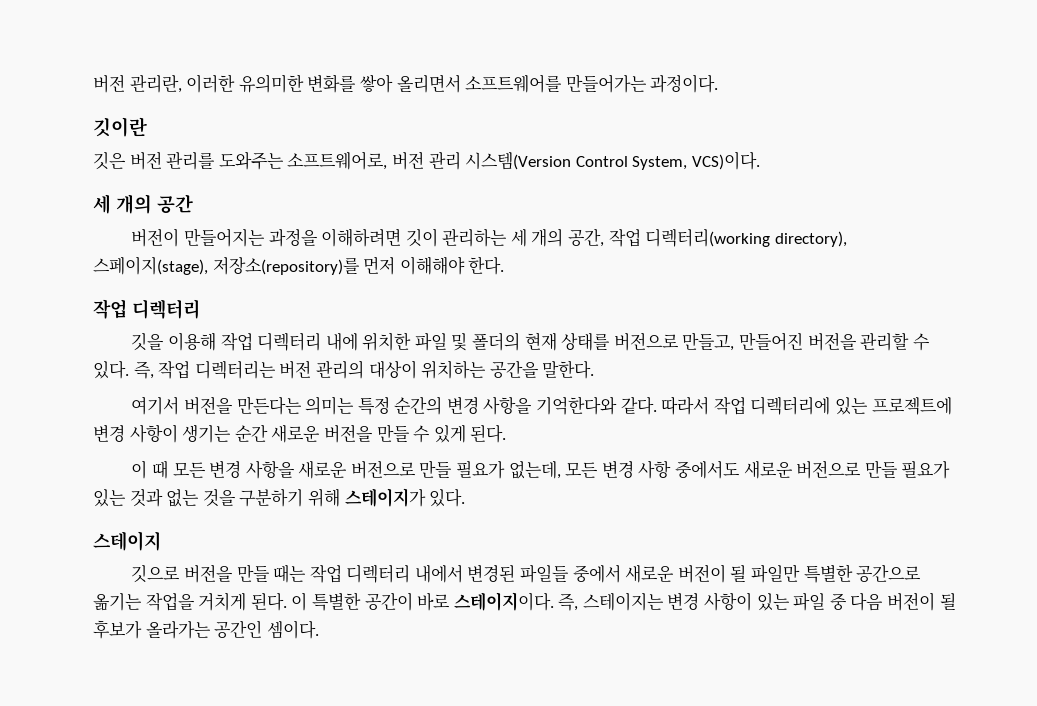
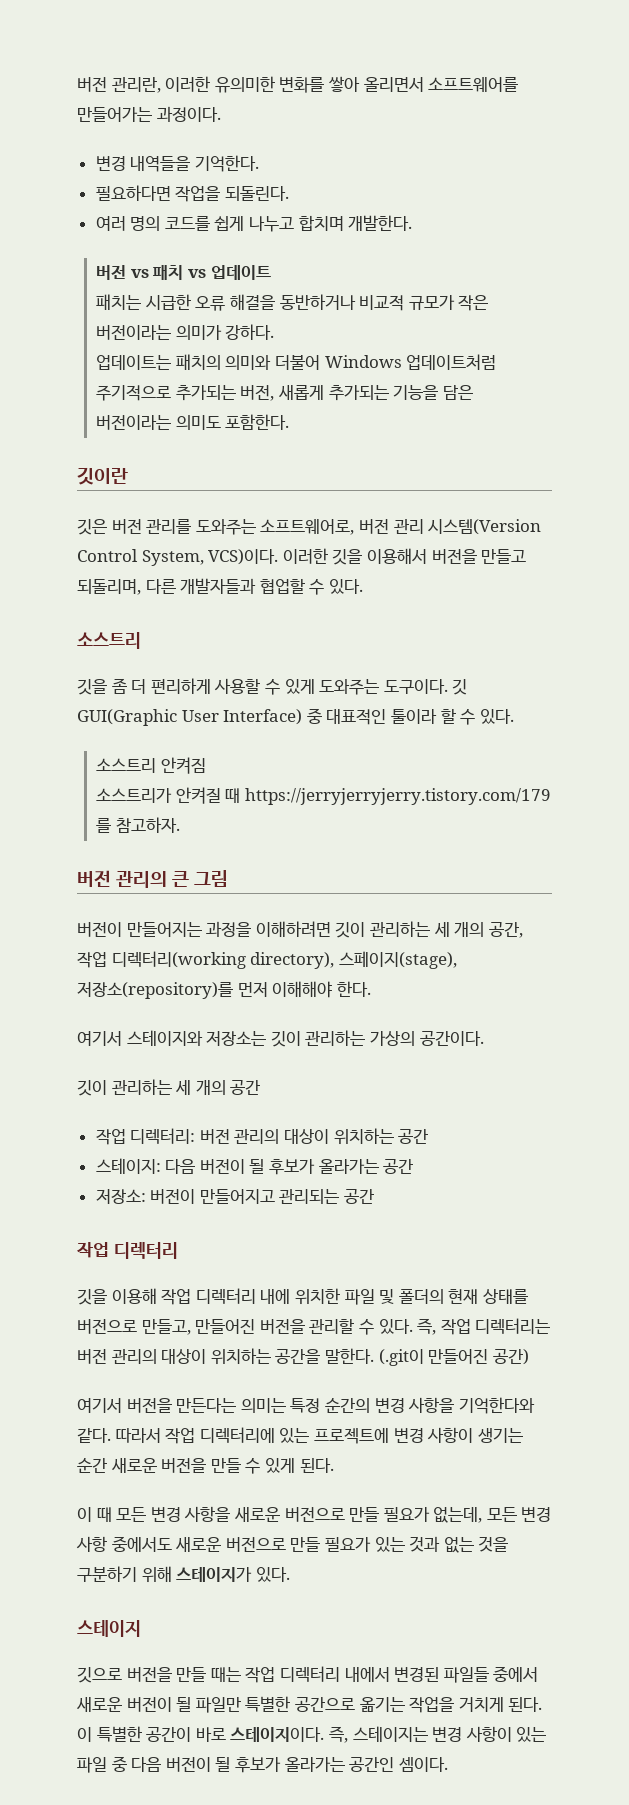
+ 변경 내역들을 기억한다.
+ 필요하다면 작업을 되돌린다.
+ 여러 명의 코드를 쉽게 나누고 합치며 개발한다.
+ 버전 vs 패치 vs 업데이트
+ 패치는 시급한 오류 해결을 동반하거나 비교적 규모가 작은 버전이라는 의미가 강하다.
+ 업데이트는 패치의 의미와 더불어 Windows 업데이트처럼 주기적으로 추가되는 버전, 새롭게 추가되는 기능을 담은 버전이라는 의미도 포함한다.
- 깃은 버전 관리를 도와주는 소프트웨어로, 버전 관리 시스템(Version Control System, VCS)이다.
- 세 개의 공간
+ 깃은 버전 관리를 도와주는 소프트웨어로, 버전 관리 시스템(Version Control System, VCS)이다. 이러한 깃을 이용해서 버전을 만들고 되돌리며, 다른 개발자들과 협업할 수 있다.
+ 소스트리
+ 깃을 좀 더 편리하게 사용할 수 있게 도와주는 도구이다. 깃 GUI(Graphic User Interface) 중 대표적인 툴이라 할 수 있다.
+ 소스트리 안켜짐
+ 소스트리가 안켜질 때 https://jerryjerryjerry.tistory.com/179 를 참고하자.
+ 버전 관리의 큰 그림
+ 여기서 스테이지와 저장소는 깃이 관리하는 가상의 공간이다.
+ 깃이 관리하는 세 개의 공간
+ 작업 디렉터리: 버전 관리의 대상이 위치하는 공간
+ 스테이지: 다음 버전이 될 후보가 올라가는 공간
+ 저장소: 버전이 만들어지고 관리되는 공간
+ (.git이 만들어진 공간)

